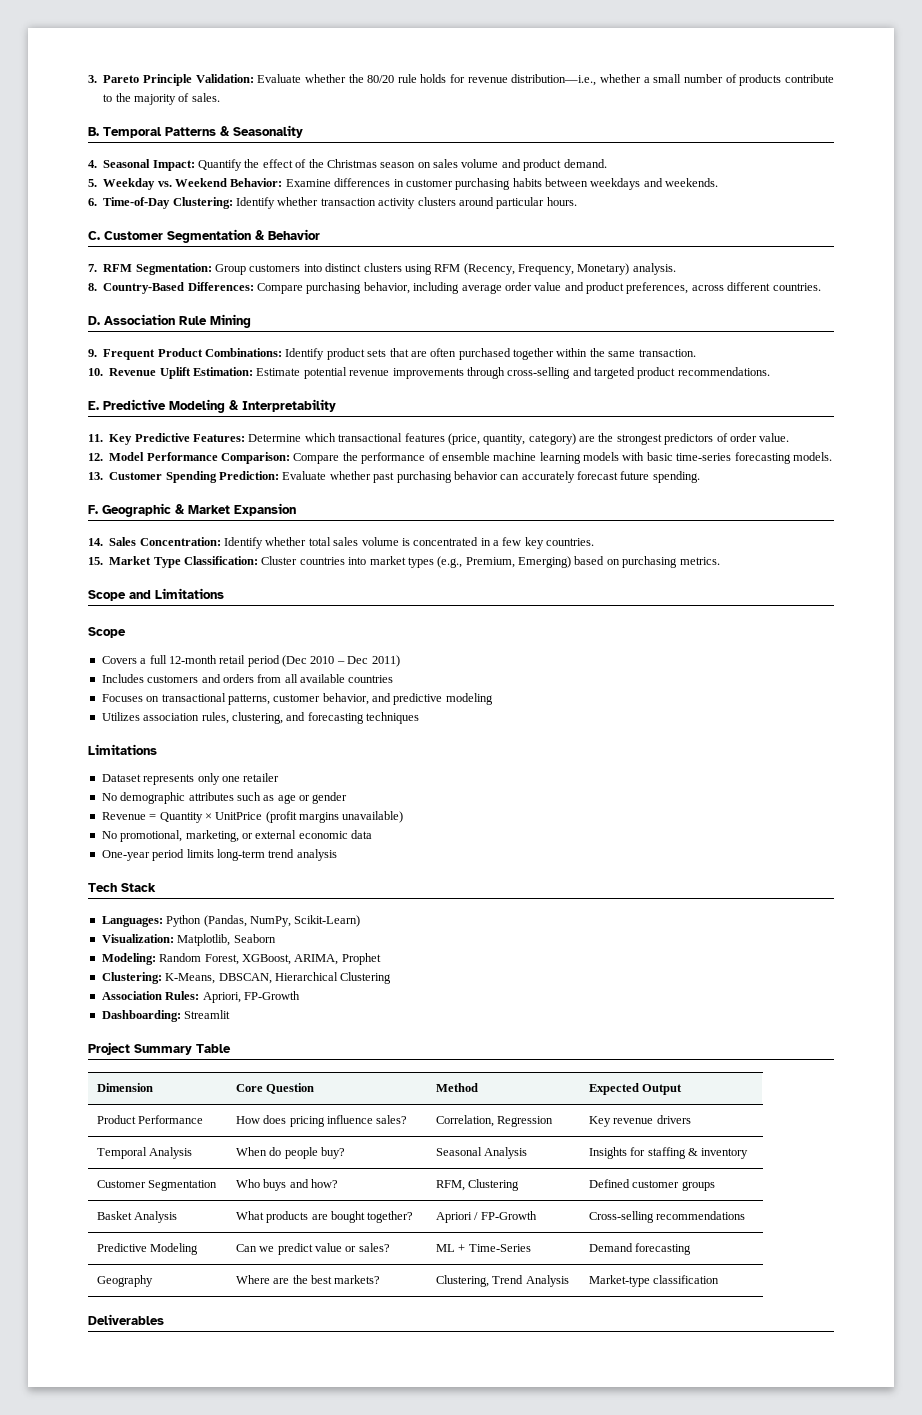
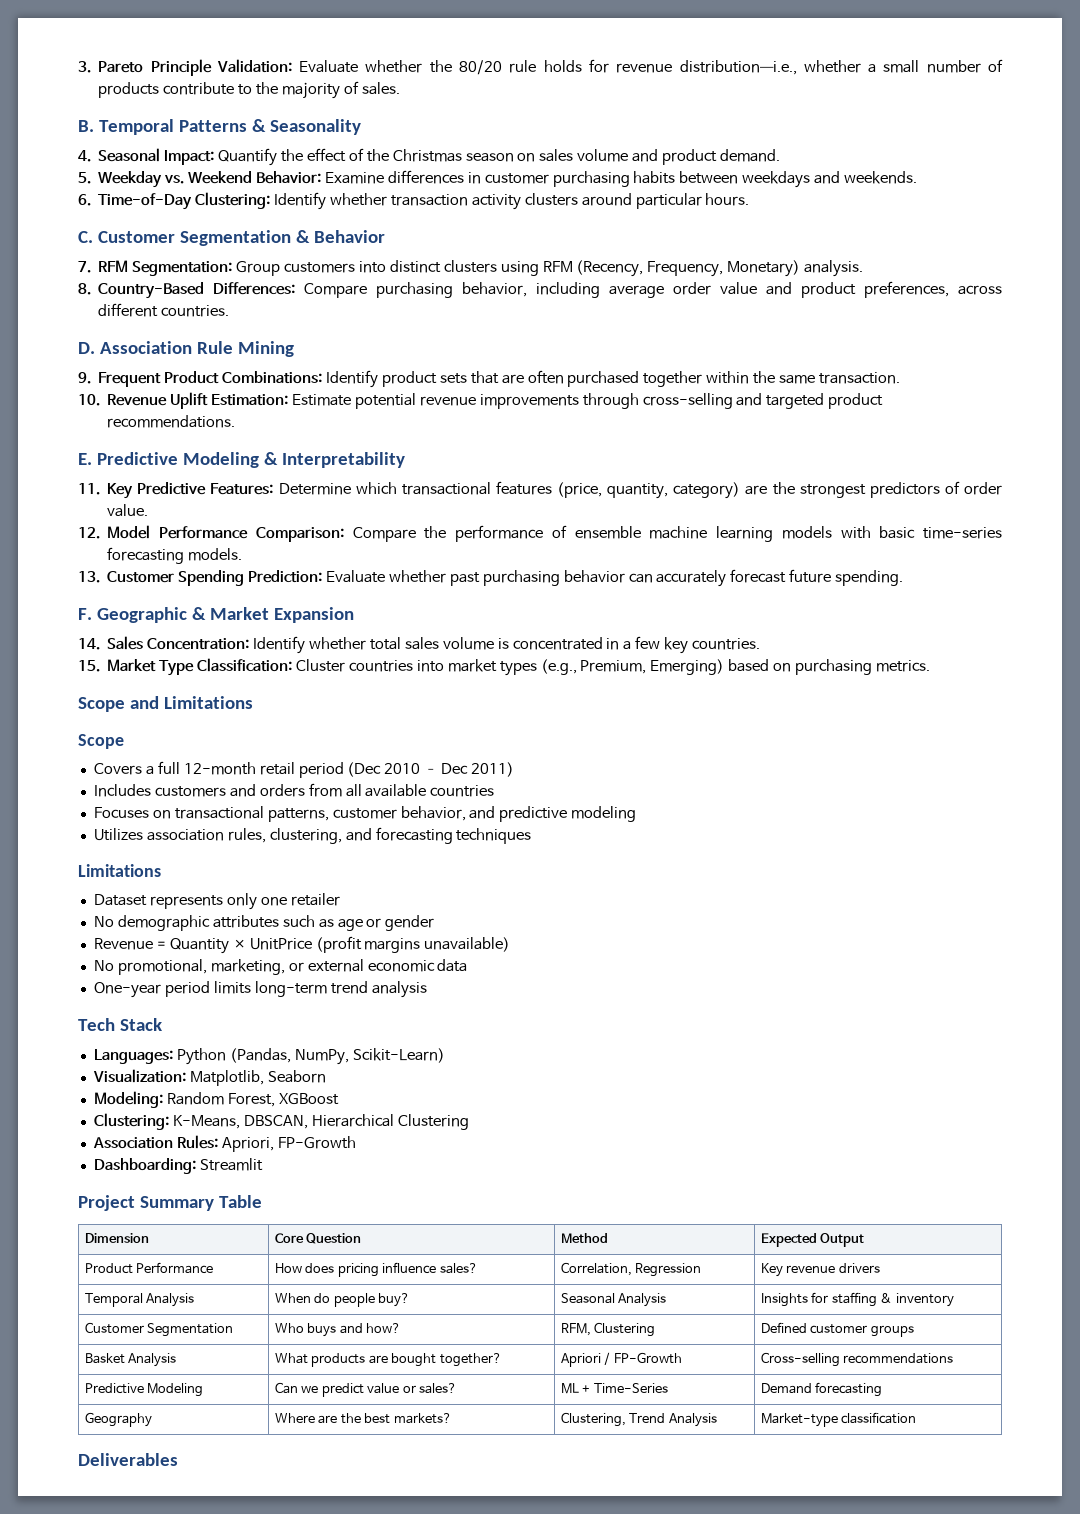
- Modeling: Random Forest, XGBoost, ARIMA, Prophet
+ Modeling: Random Forest, XGBoost

